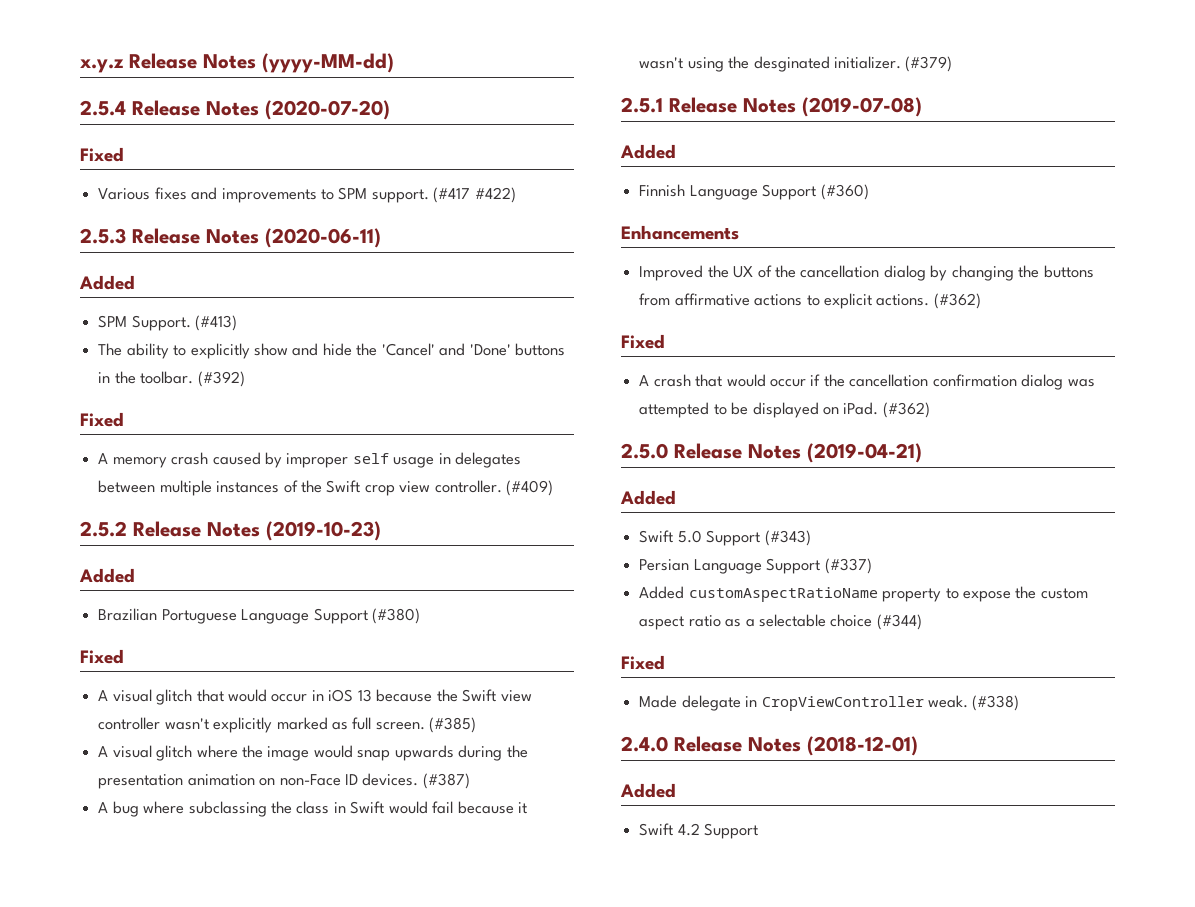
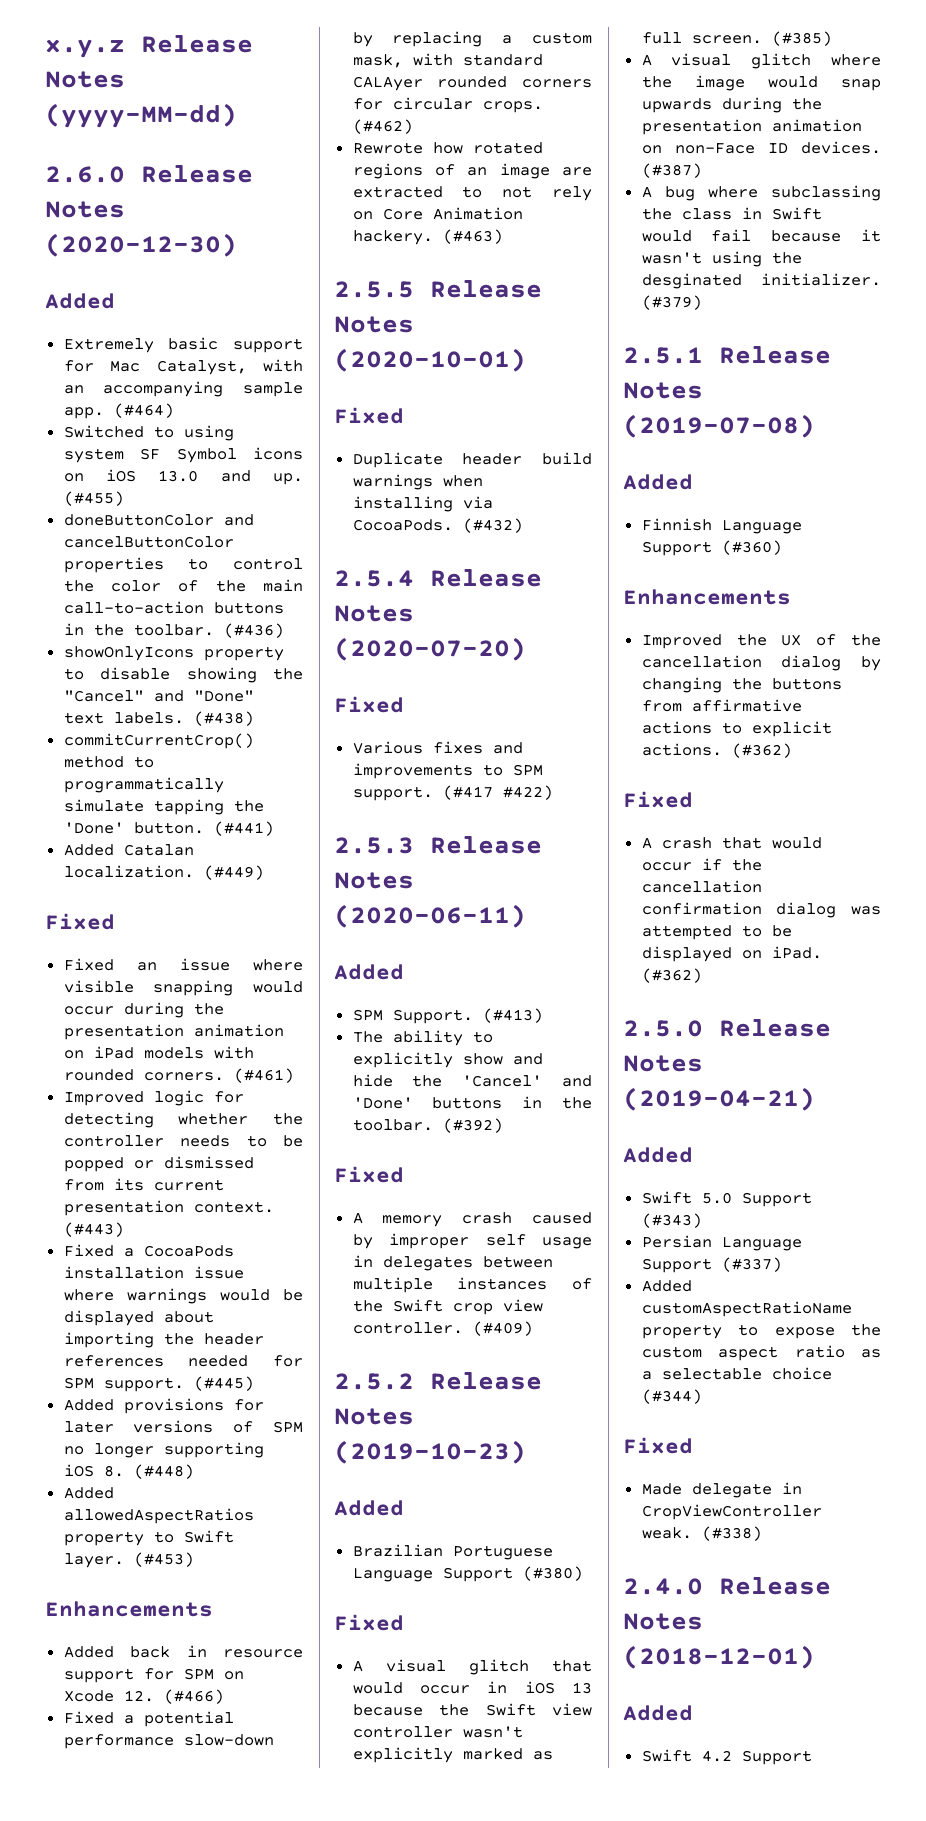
+ 2.6.0 Release Notes (2020-12-30)
+ Added
+ Extremely basic support for Mac Catalyst, with an accompanying sample app. (#464)
+ Switched to using system SF Symbol icons on iOS 13.0 and up. (#455)
+ doneButtonColor and cancelButtonColor properties to control the color of the main call-to-action buttons in the toolbar. (#436)
+ showOnlyIcons property to disable showing the "Cancel" and "Done" text labels. (#438)
+ commitCurrentCrop() method to programmatically simulate tapping the 'Done' button. (#441)
+ Added Catalan localization. (#449)
+ Fixed
+ Fixed an issue where visible snapping would occur during the presentation animation on iPad models with rounded corners. (#461)
+ Improved logic for detecting whether the controller needs to be popped or dismissed from its current presentation context. (#443)
+ Fixed a CocoaPods installation issue where warnings would be displayed about importing the header references needed for SPM support. (#445)
+ Added provisions for later versions of SPM no longer supporting iOS 8. (#448)
+ Added allowedAspectRatios property to Swift layer. (#453)
+ Enhancements
+ Added back in resource support for SPM on Xcode 12. (#466)
+ Fixed a potential performance slow-down by replacing a custom mask, with standard CALAyer rounded corners for circular crops. (#462)
+ Rewrote how rotated regions of an image are extracted to not rely on Core Animation hackery. (#463)
+ 2.5.5 Release Notes (2020-10-01)
+ Fixed
+ Duplicate header build warnings when installing via CocoaPods. (#432)

